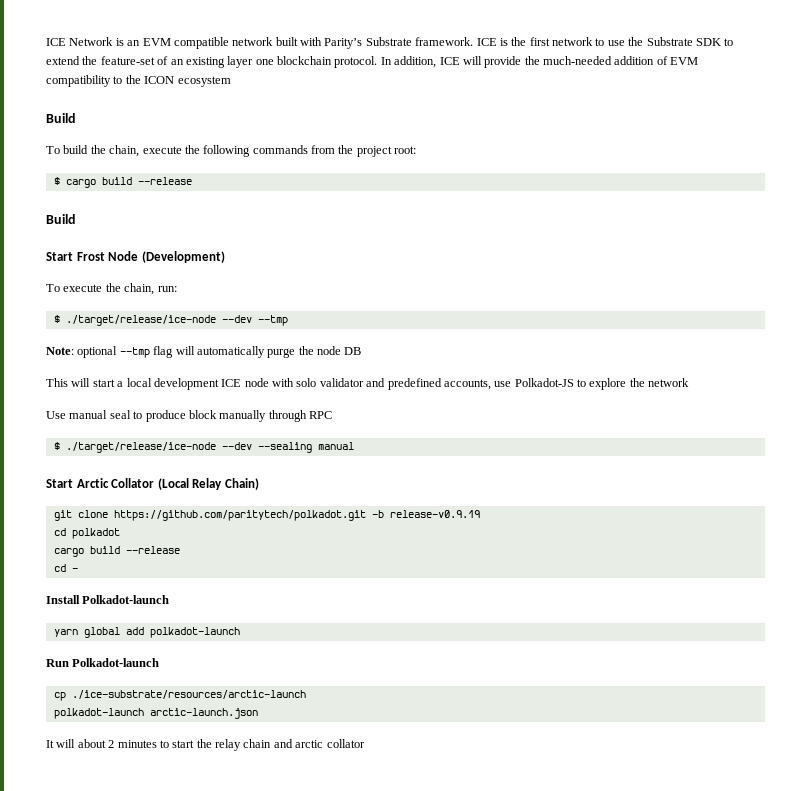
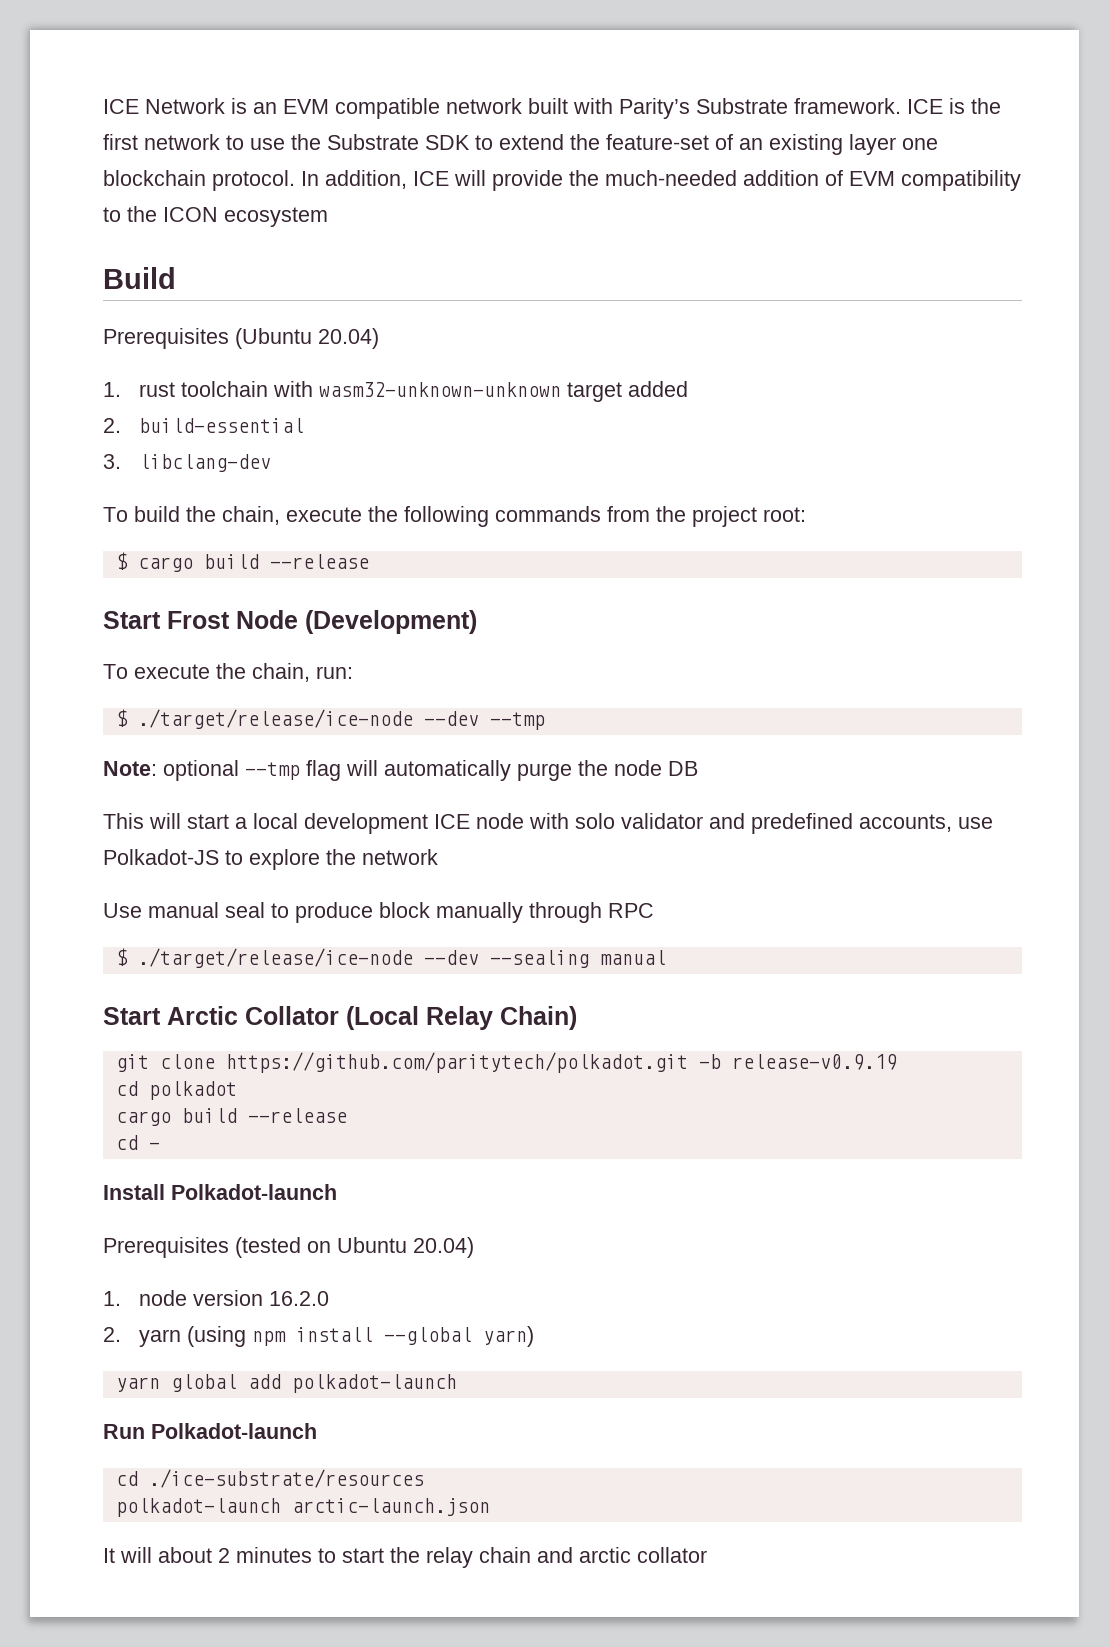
+ Prerequisites (Ubuntu 20.04)
+ 1. rust toolchain with wasm32-unknown-unknown target added
+ 2. build-essential
+ 3. libclang-dev
  $ cargo build --release
- Build
+ Prerequisites (tested on Ubuntu 20.04)
+ 1. node version 16.2.0
+ 2. yarn (using npm install --global yarn)
- cp ./ice-substrate/resources/arctic-launch
+ cd ./ice-substrate/resources

